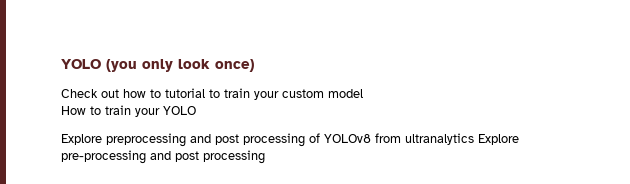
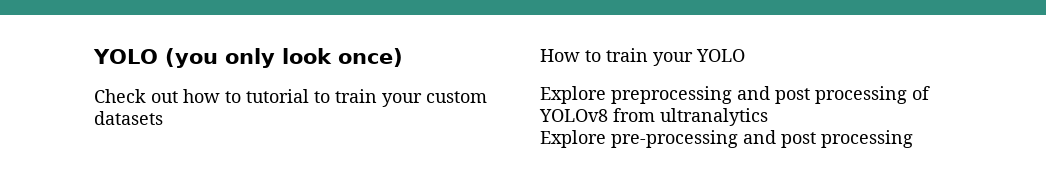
- Check out how to tutorial to train your custom model
+ Check out how to tutorial to train your custom datasets
- Explore preprocessing and post processing of YOLOv8 from ultranalytics Explore pre-processing and post processing
+ Explore preprocessing and post processing of YOLOv8 from ultranalytics
+ Explore pre-processing and post processing

